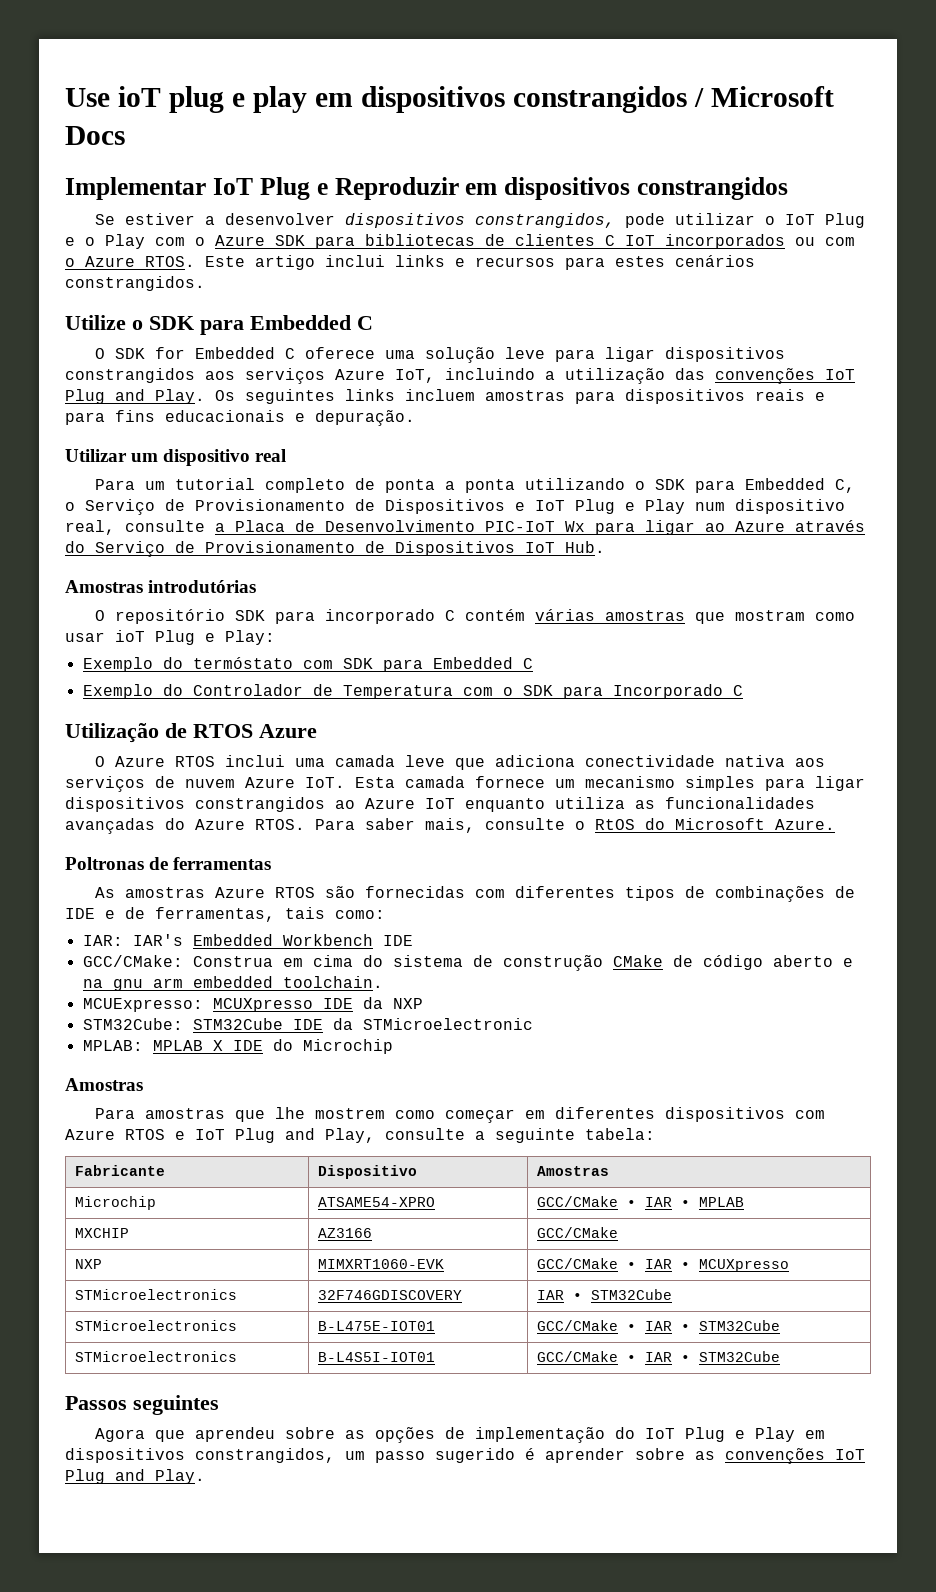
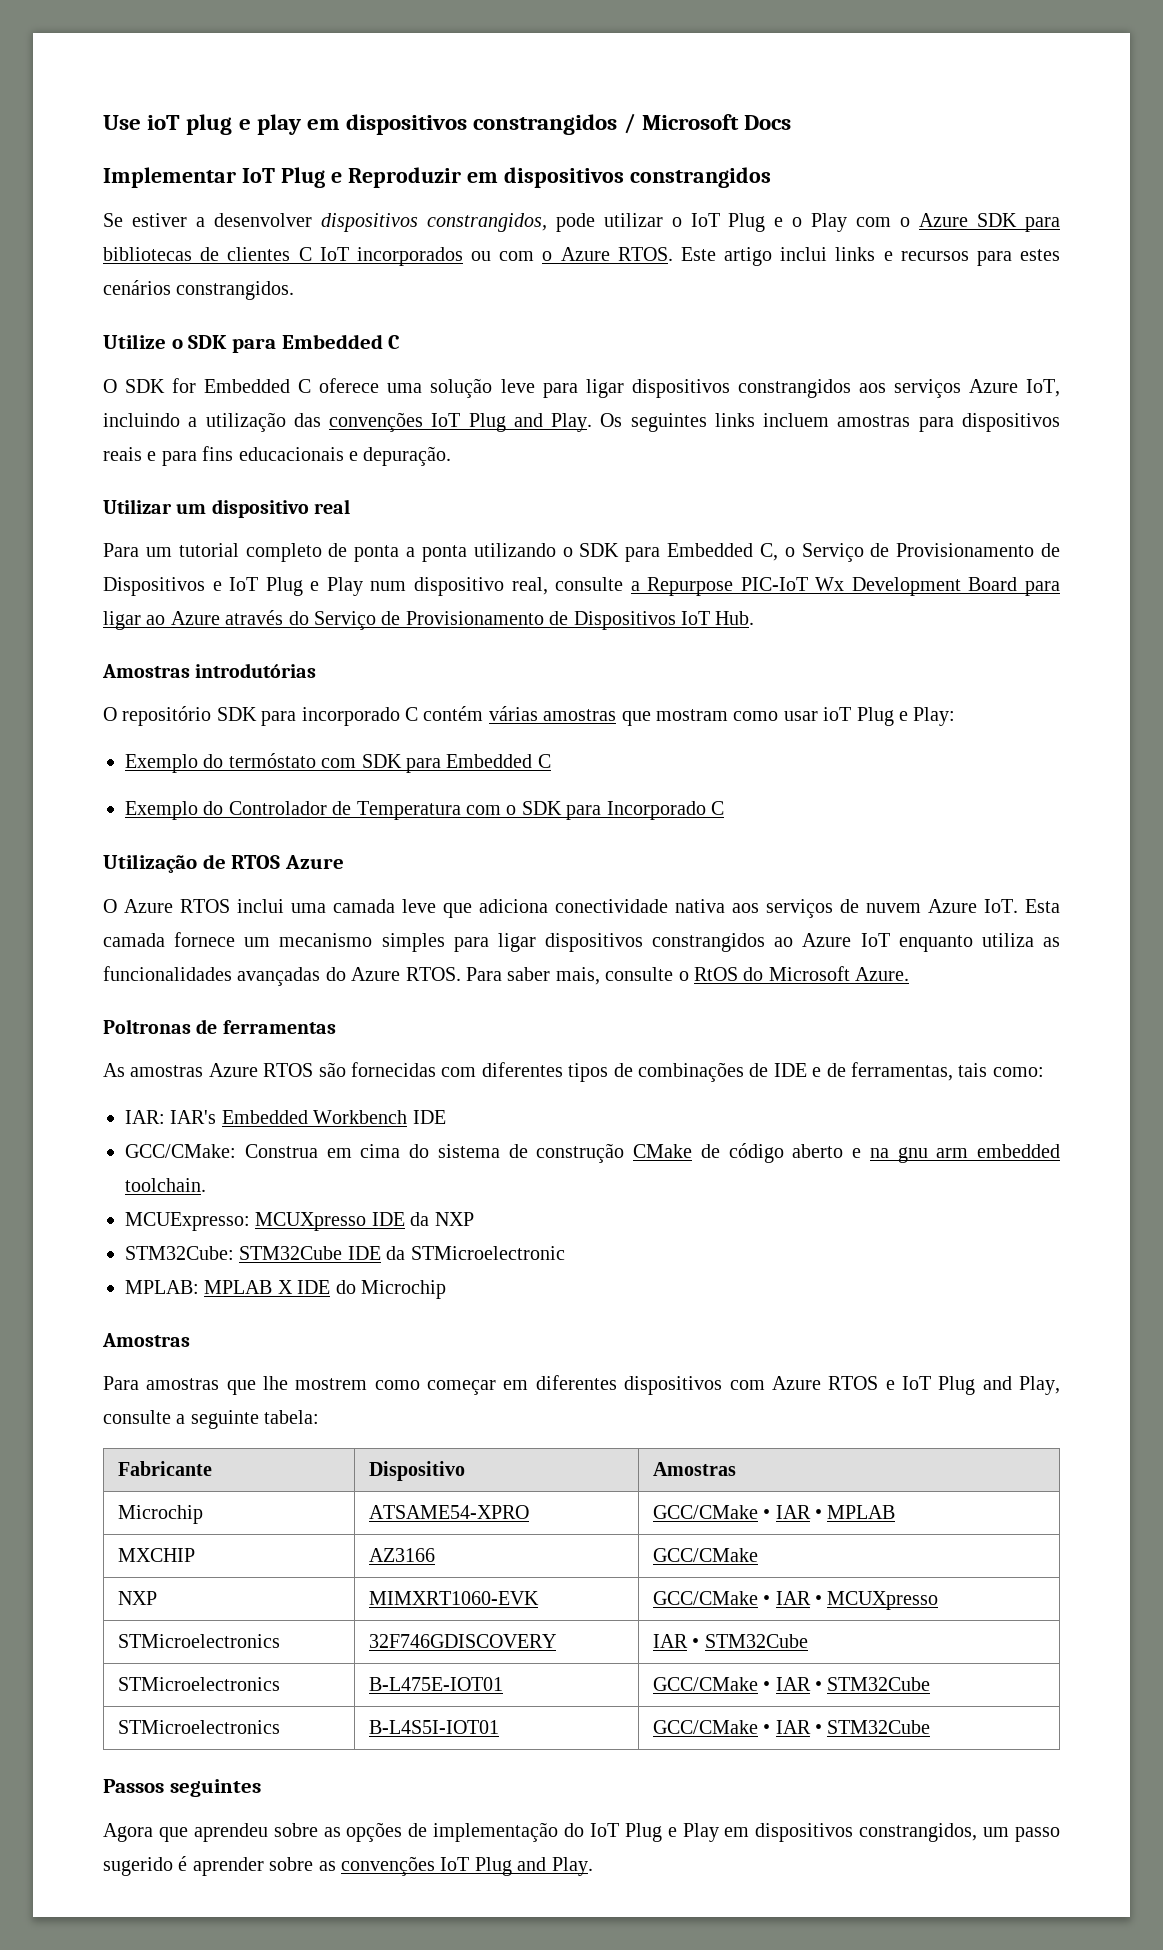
- Para um tutorial completo de ponta a ponta utilizando o SDK para Embedded C, o Serviço de Provisionamento de Dispositivos e IoT Plug e Play num dispositivo real, consulte a Placa de Desenvolvimento PIC-IoT Wx para ligar ao Azure através do Serviço de Provisionamento de Dispositivos IoT Hub.
+ Para um tutorial completo de ponta a ponta utilizando o SDK para Embedded C, o Serviço de Provisionamento de Dispositivos e IoT Plug e Play num dispositivo real, consulte a Repurpose PIC-IoT Wx Development Board para ligar ao Azure através do Serviço de Provisionamento de Dispositivos IoT Hub.

